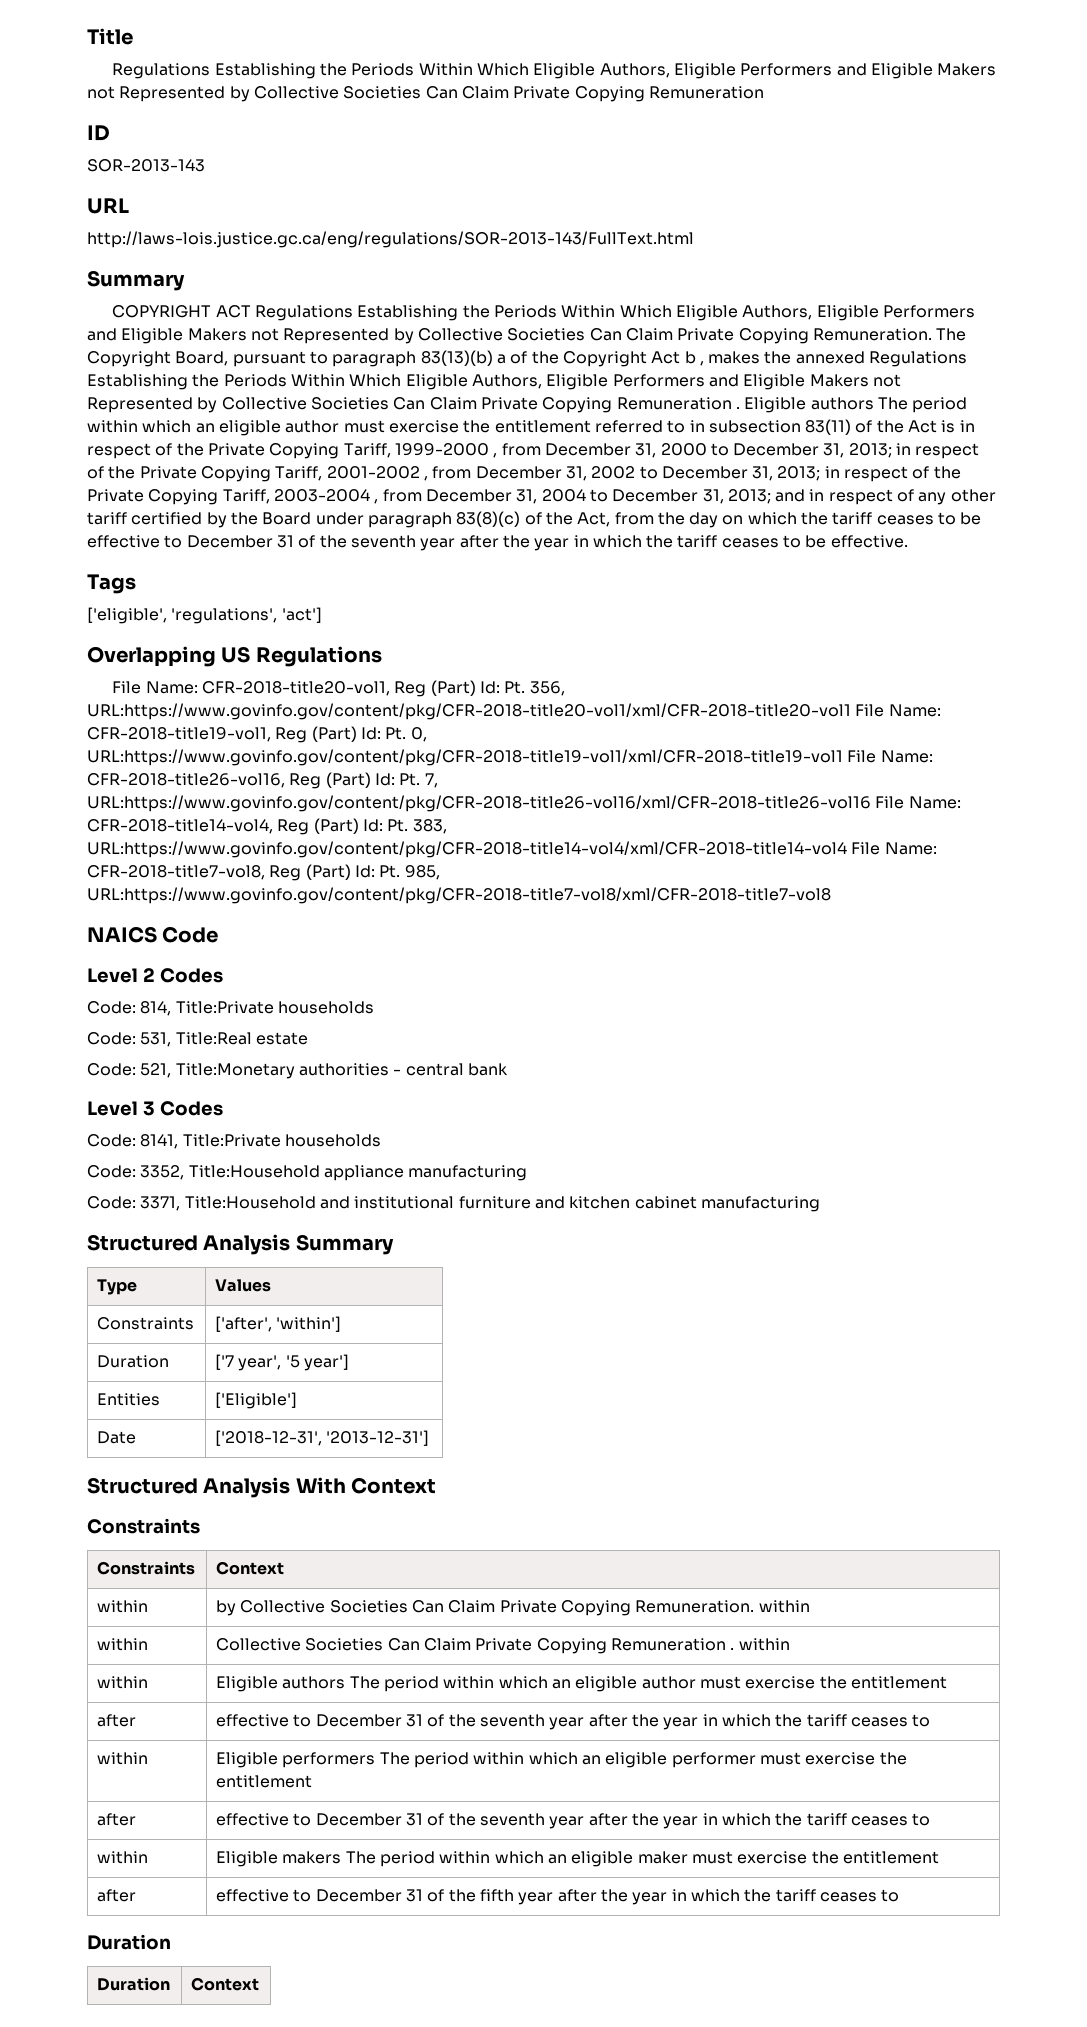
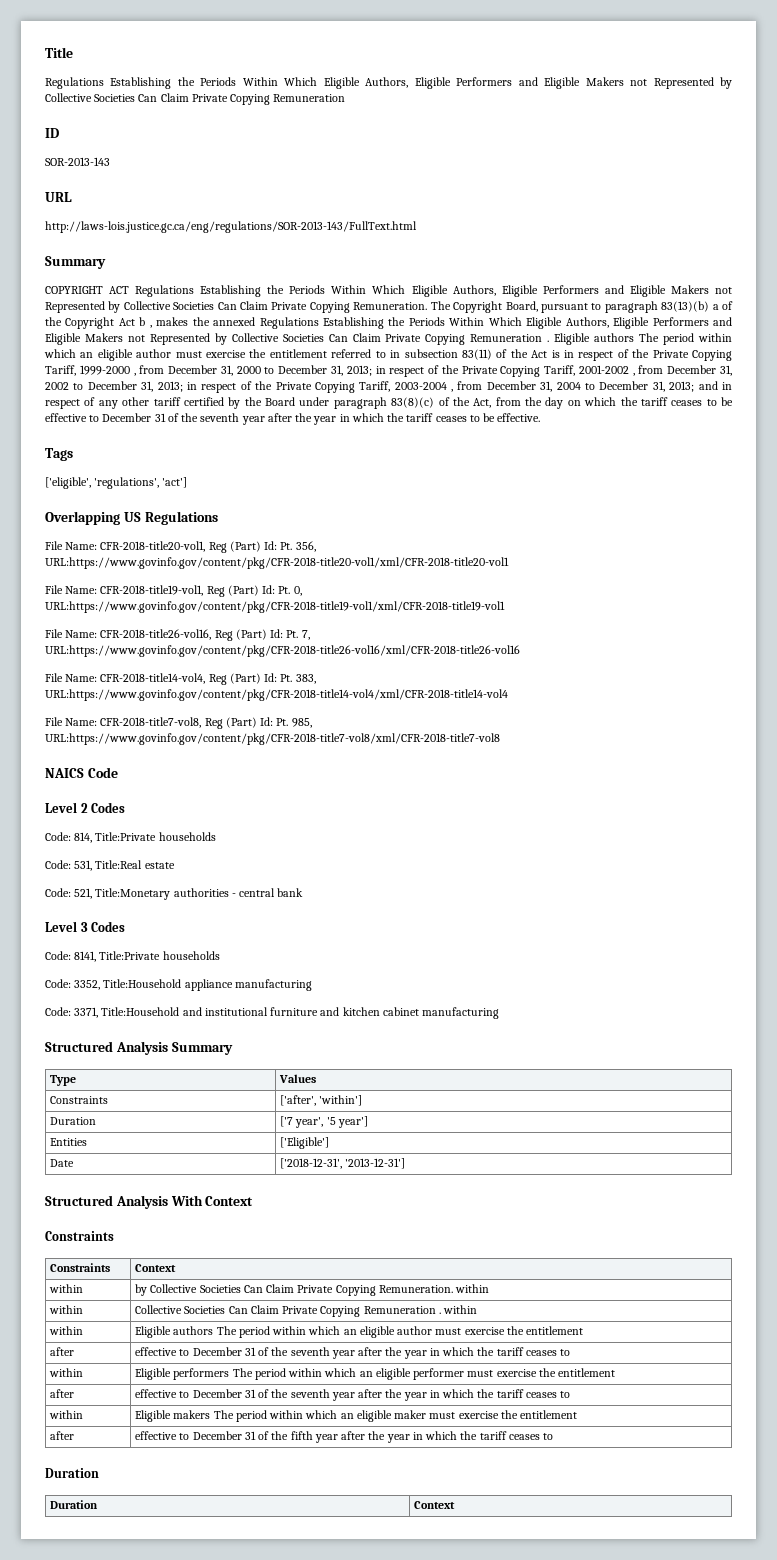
- File Name: CFR-2018-title20-vol1, Reg (Part) Id: Pt. 356, URL:https://www.govinfo.gov/content/pkg/CFR-2018-title20-vol1/xml/CFR-2018-title20-vol1 File Name: CFR-2018-title19-vol1, Reg (Part) Id: Pt. 0, URL:https://www.govinfo.gov/content/pkg/CFR-2018-title19-vol1/xml/CFR-2018-title19-vol1 File Name: CFR-2018-title26-vol16, Reg (Part) Id: Pt. 7, URL:https://www.govinfo.gov/content/pkg/CFR-2018-title26-vol16/xml/CFR-2018-title26-vol16 File Name: CFR-2018-title14-vol4, Reg (Part) Id: Pt. 383, URL:https://www.govinfo.gov/content/pkg/CFR-2018-title14-vol4/xml/CFR-2018-title14-vol4 File Name: CFR-2018-title7-vol8, Reg (Part) Id: Pt. 985, URL:https://www.govinfo.gov/content/pkg/CFR-2018-title7-vol8/xml/CFR-2018-title7-vol8
+ File Name: CFR-2018-title20-vol1, Reg (Part) Id: Pt. 356, URL:https://www.govinfo.gov/content/pkg/CFR-2018-title20-vol1/xml/CFR-2018-title20-vol1
+ File Name: CFR-2018-title19-vol1, Reg (Part) Id: Pt. 0, URL:https://www.govinfo.gov/content/pkg/CFR-2018-title19-vol1/xml/CFR-2018-title19-vol1
+ File Name: CFR-2018-title26-vol16, Reg (Part) Id: Pt. 7, URL:https://www.govinfo.gov/content/pkg/CFR-2018-title26-vol16/xml/CFR-2018-title26-vol16
+ File Name: CFR-2018-title14-vol4, Reg (Part) Id: Pt. 383, URL:https://www.govinfo.gov/content/pkg/CFR-2018-title14-vol4/xml/CFR-2018-title14-vol4
+ File Name: CFR-2018-title7-vol8, Reg (Part) Id: Pt. 985, URL:https://www.govinfo.gov/content/pkg/CFR-2018-title7-vol8/xml/CFR-2018-title7-vol8

